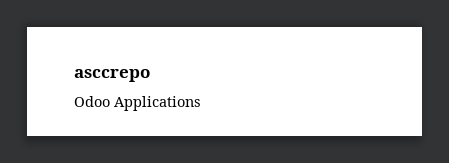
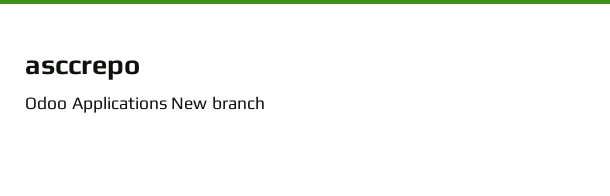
- Odoo Applications
+ Odoo Applications New branch

